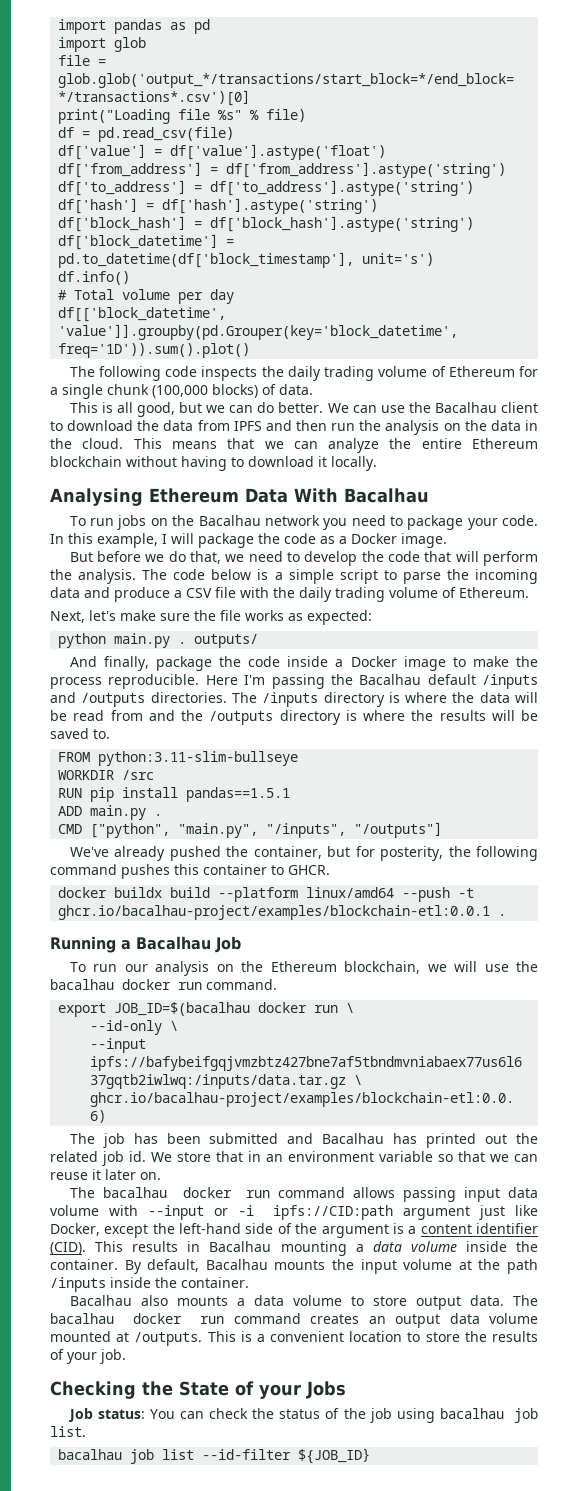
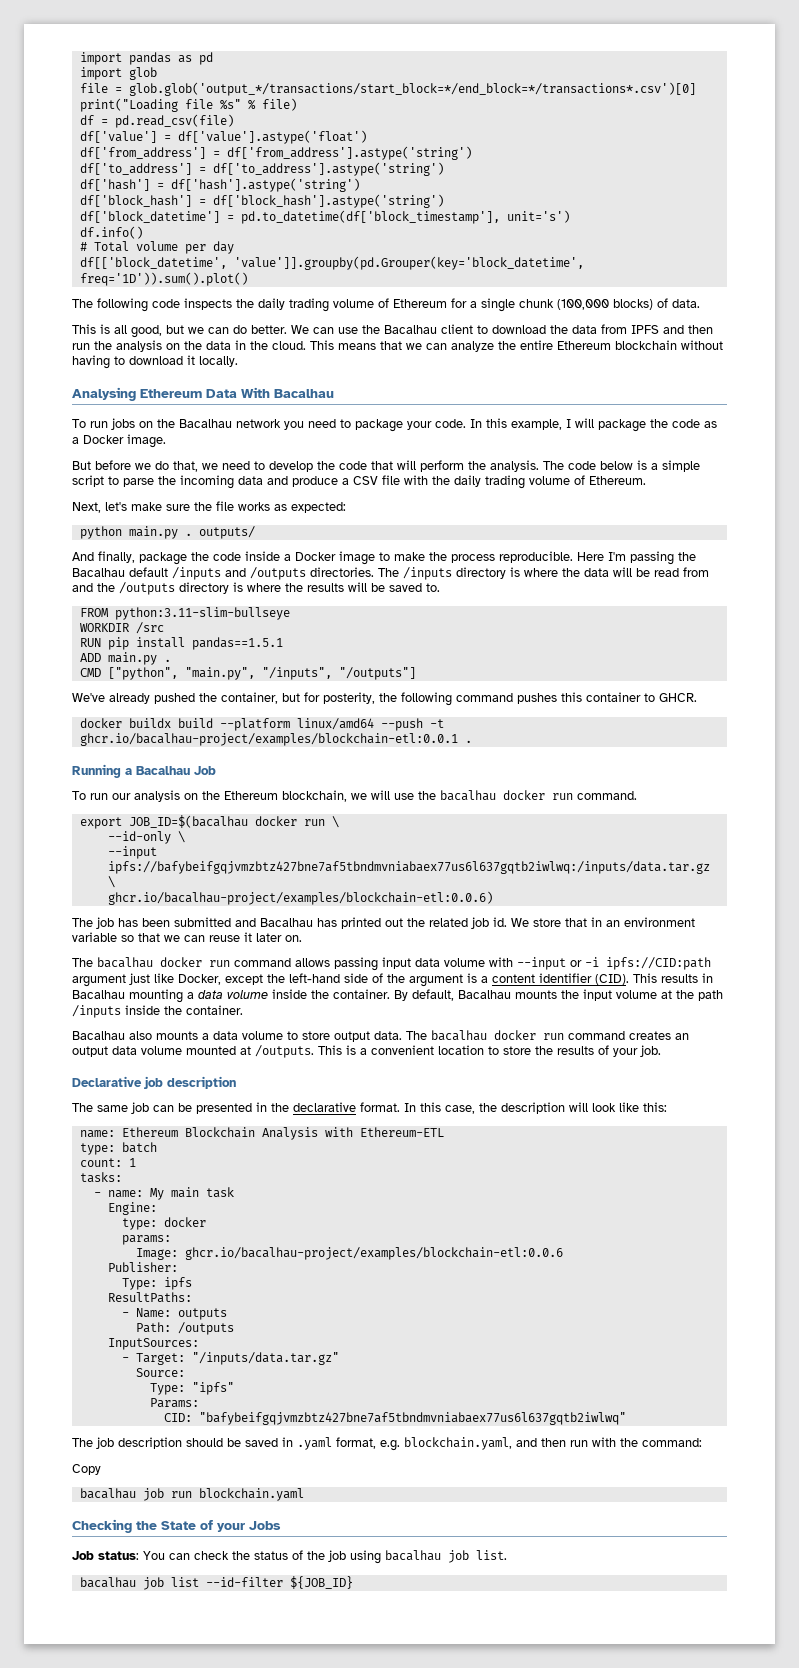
+ Declarative job description
+ The same job can be presented in the declarative format. In this case, the description will look like this:
+ name: Ethereum Blockchain Analysis with Ethereum-ETL
+ type: batch
+ count: 1
+ tasks:
+ - name: My main task
+ Engine:
+ type: docker
+ params:
+ Image: ghcr.io/bacalhau-project/examples/blockchain-etl:0.0.6
+ Publisher:
+ Type: ipfs
+ ResultPaths:
+ - Name: outputs
+ Path: /outputs
+ InputSources:
+ - Target: "/inputs/data.tar.gz"
+ Source:
+ Type: "ipfs"
+ Params:
+ CID: "bafybeifgqjvmzbtz427bne7af5tbndmvniabaex77us6l637gqtb2iwlwq"
+ The job description should be saved in .yaml format, e.g. blockchain.yaml, and then run with the command:
+ Copy
+ bacalhau job run blockchain.yaml

